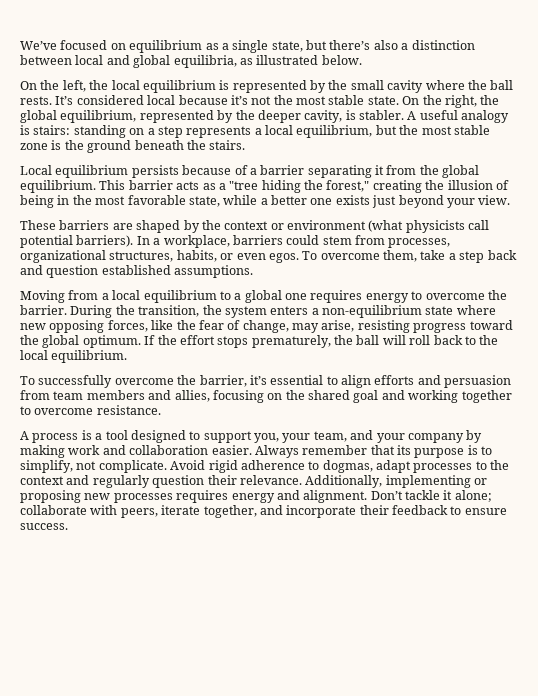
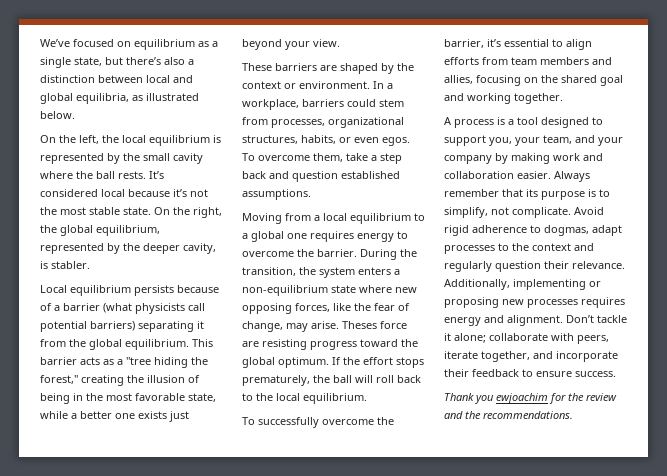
- A useful analogy is stairs: standing on a step represents a local equilibrium, but the most stable zone is the ground beneath the stairs.
- Local equilibrium persists because of a barrier separating it from the global equilibrium.
+ Local equilibrium persists because of a barrier (what physicists call potential barriers) separating it from the global equilibrium.
- These barriers are shaped by the context or environment (what physicists call potential barriers).
+ These barriers are shaped by the context or environment.
- During the transition, the system enters a non-equilibrium state where new opposing forces, like the fear of change, may arise, resisting progress toward the global optimum.
+ During the transition, the system enters a non-equilibrium state where new opposing forces, like the fear of change, may arise. Theses force are resisting progress toward the global optimum.
- To successfully overcome the barrier, it’s essential to align efforts and persuasion from team members and allies, focusing on the shared goal and working together to overcome resistance.
+ To successfully overcome the barrier, it’s essential to align efforts from team members and allies, focusing on the shared goal and working together.
+ Thank you ewjoachim for the review and the recommendations.

